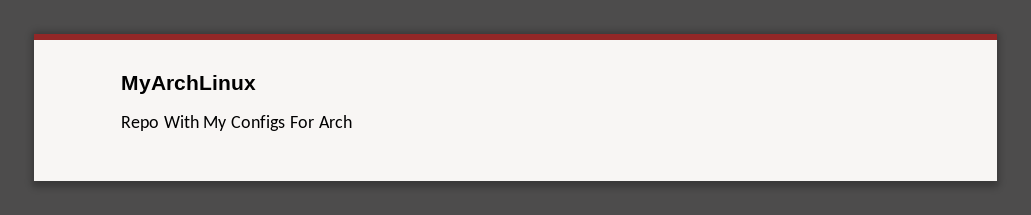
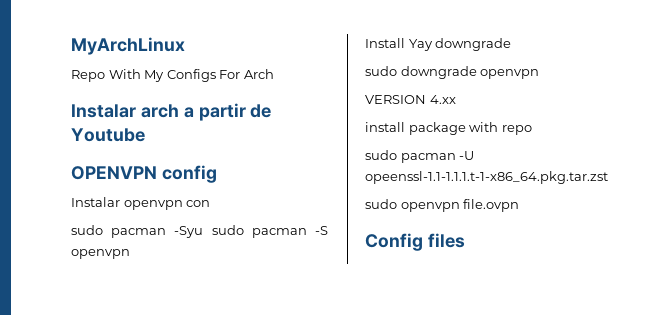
+ Instalar arch a partir de Youtube
+ OPENVPN config
+ Instalar openvpn con
+ sudo pacman -Syu sudo pacman -S openvpn
+ Install Yay downgrade
+ sudo downgrade openvpn
+ VERSION 4.xx
+ install package with repo
+ sudo pacman -U opeenssl-1.1-1.1.1.t-1-x86_64.pkg.tar.zst
+ sudo openvpn file.ovpn
+ Config files

